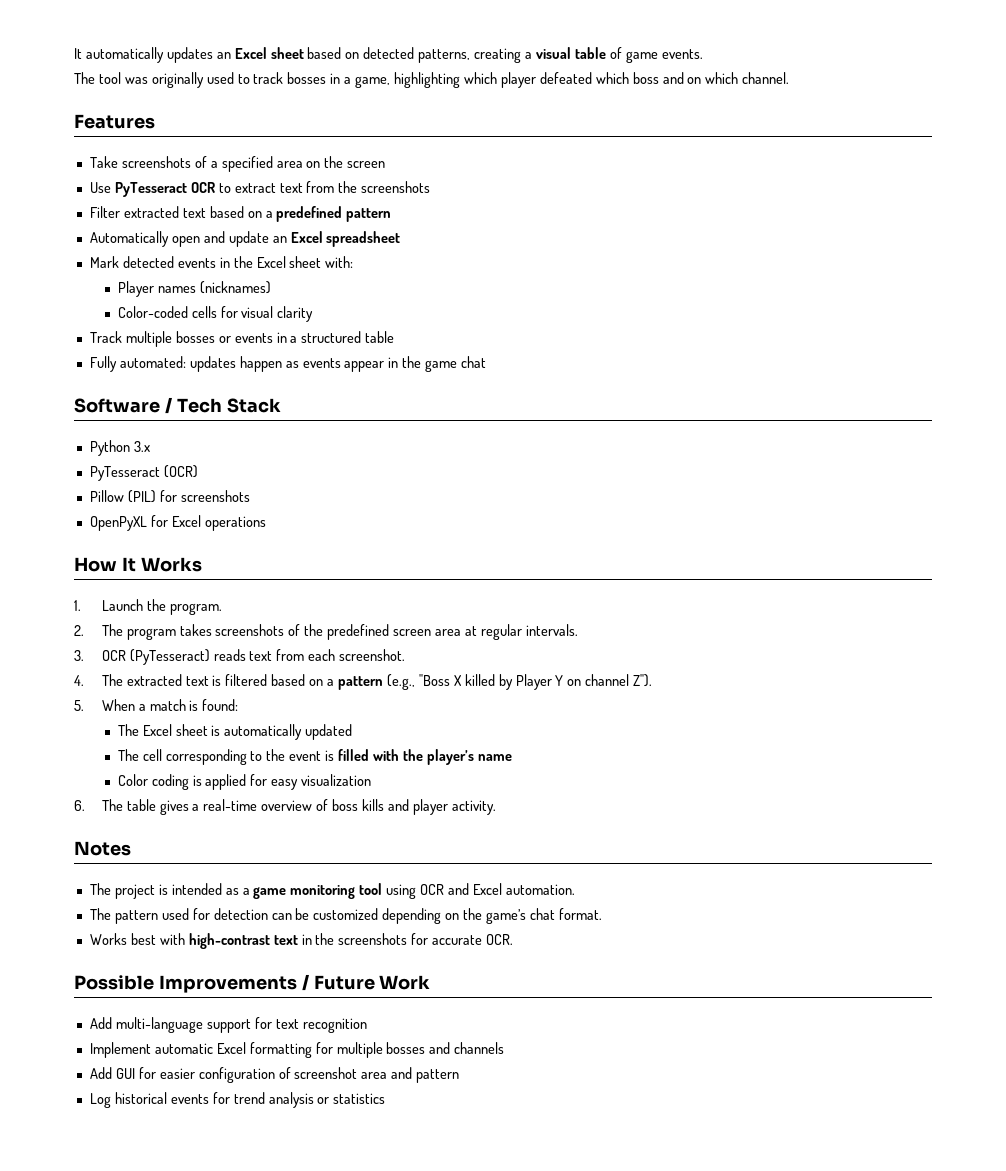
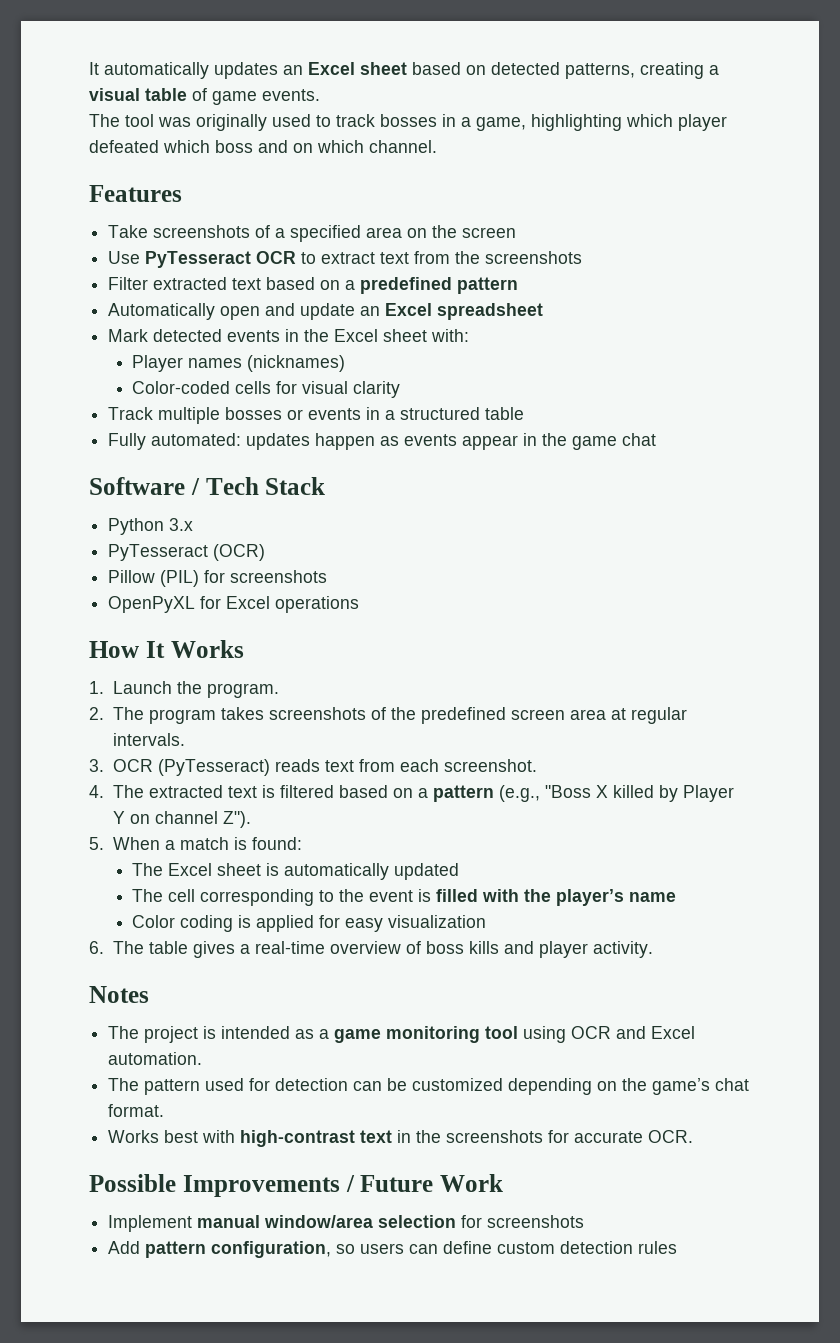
- Add multi-language support for text recognition
- Implement automatic Excel formatting for multiple bosses and channels
- Add GUI for easier configuration of screenshot area and pattern
- Log historical events for trend analysis or statistics
+ Implement manual window/area selection for screenshots
+ Add pattern configuration, so users can define custom detection rules

